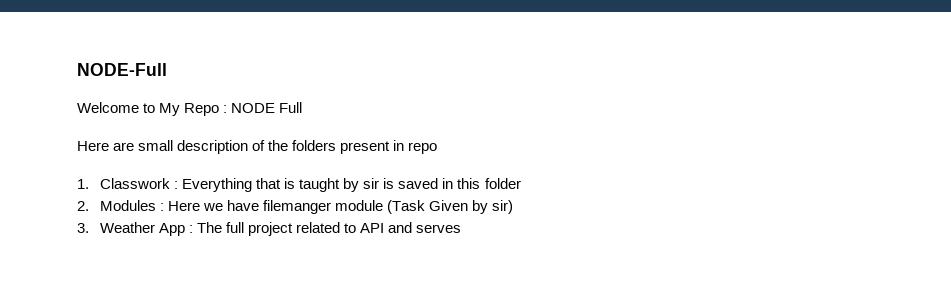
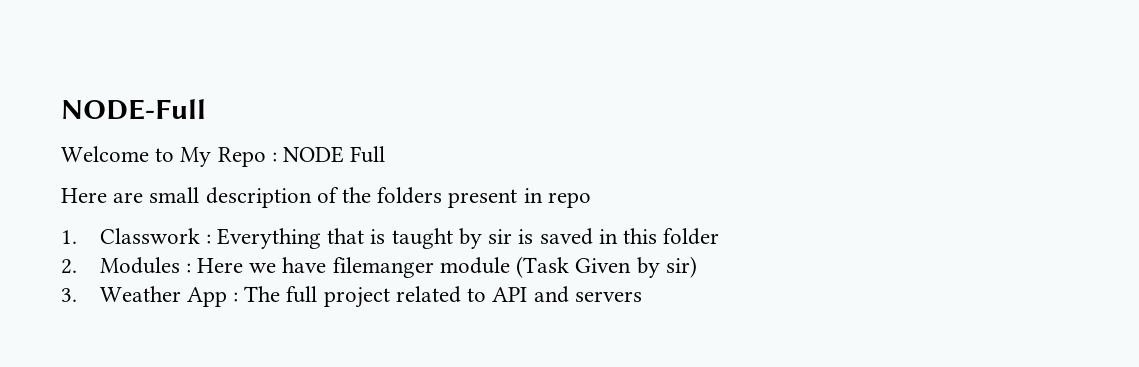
- 3. Weather App : The full project related to API and serves
+ 3. Weather App : The full project related to API and servers

